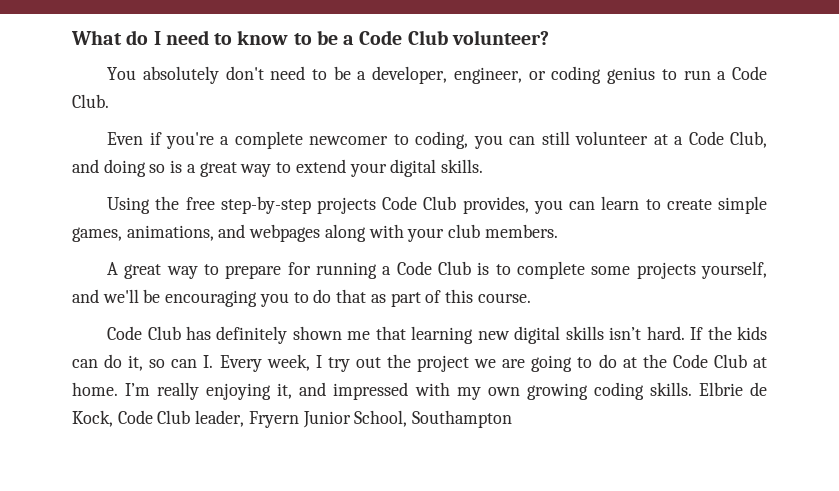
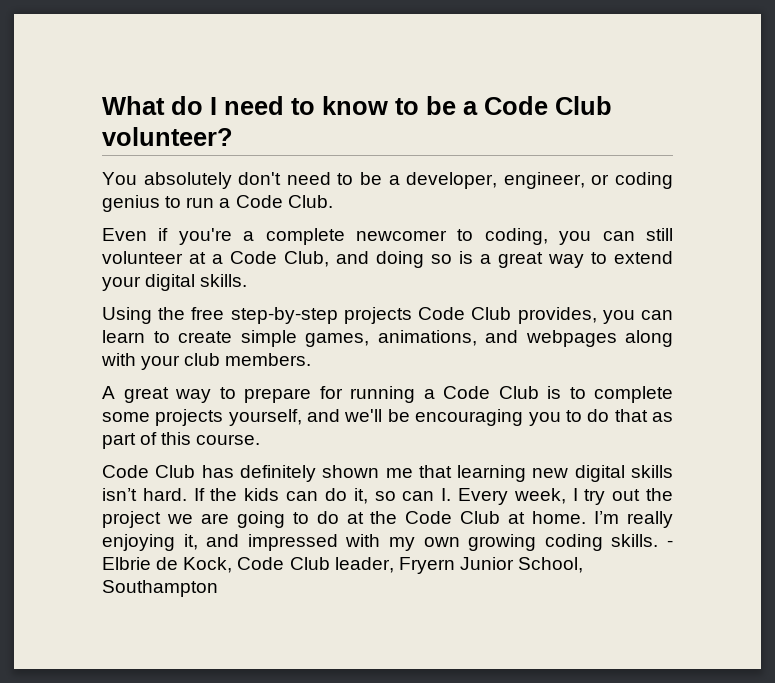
- Elbrie de Kock, Code Club leader, Fryern Junior School, Southampton
+ - Elbrie de Kock, Code Club leader, Fryern Junior School, Southampton

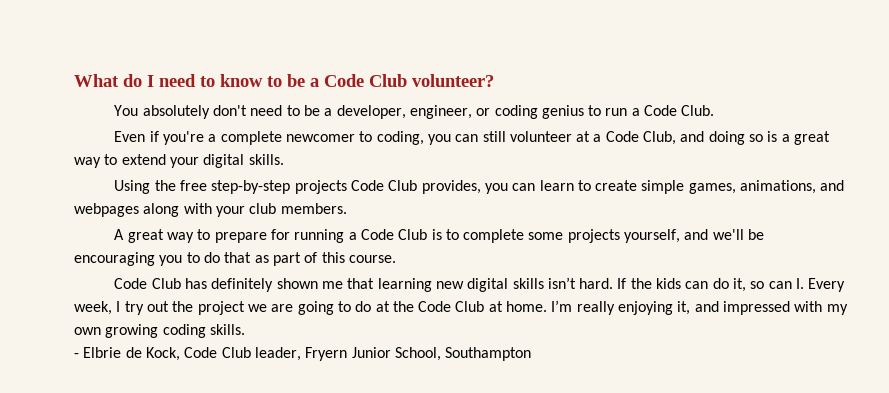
- I’m really enjoying it, and impressed with my own growing coding skills. - Elbrie de Kock, Code Club leader, Fryern Junior School, Southampton
+ I’m really enjoying it, and impressed with my own growing coding skills.
+ - Elbrie de Kock, Code Club leader, Fryern Junior School, Southampton

